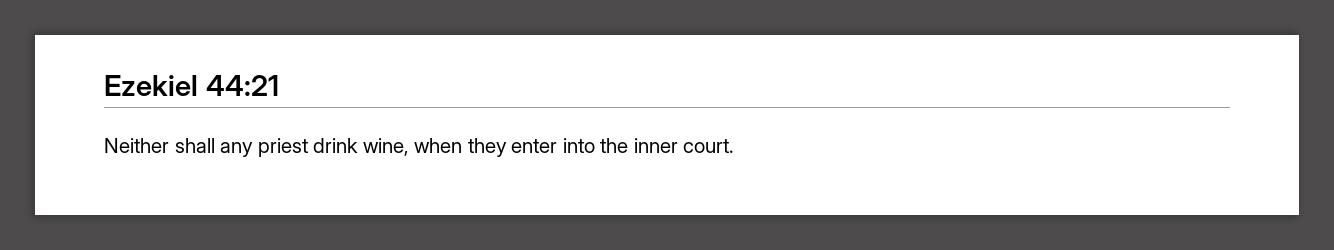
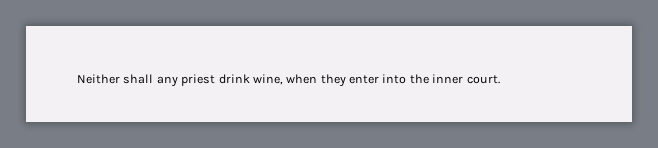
- Ezekiel 44:21

